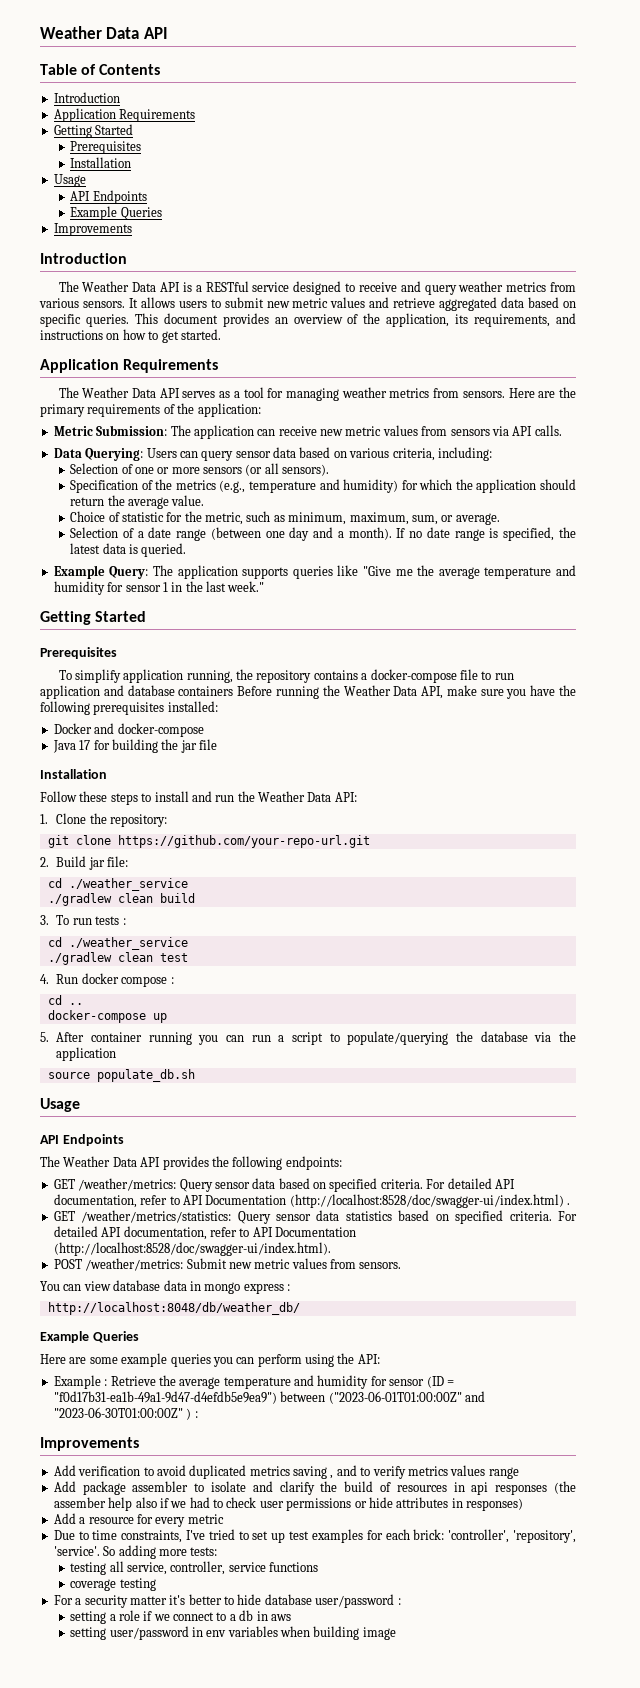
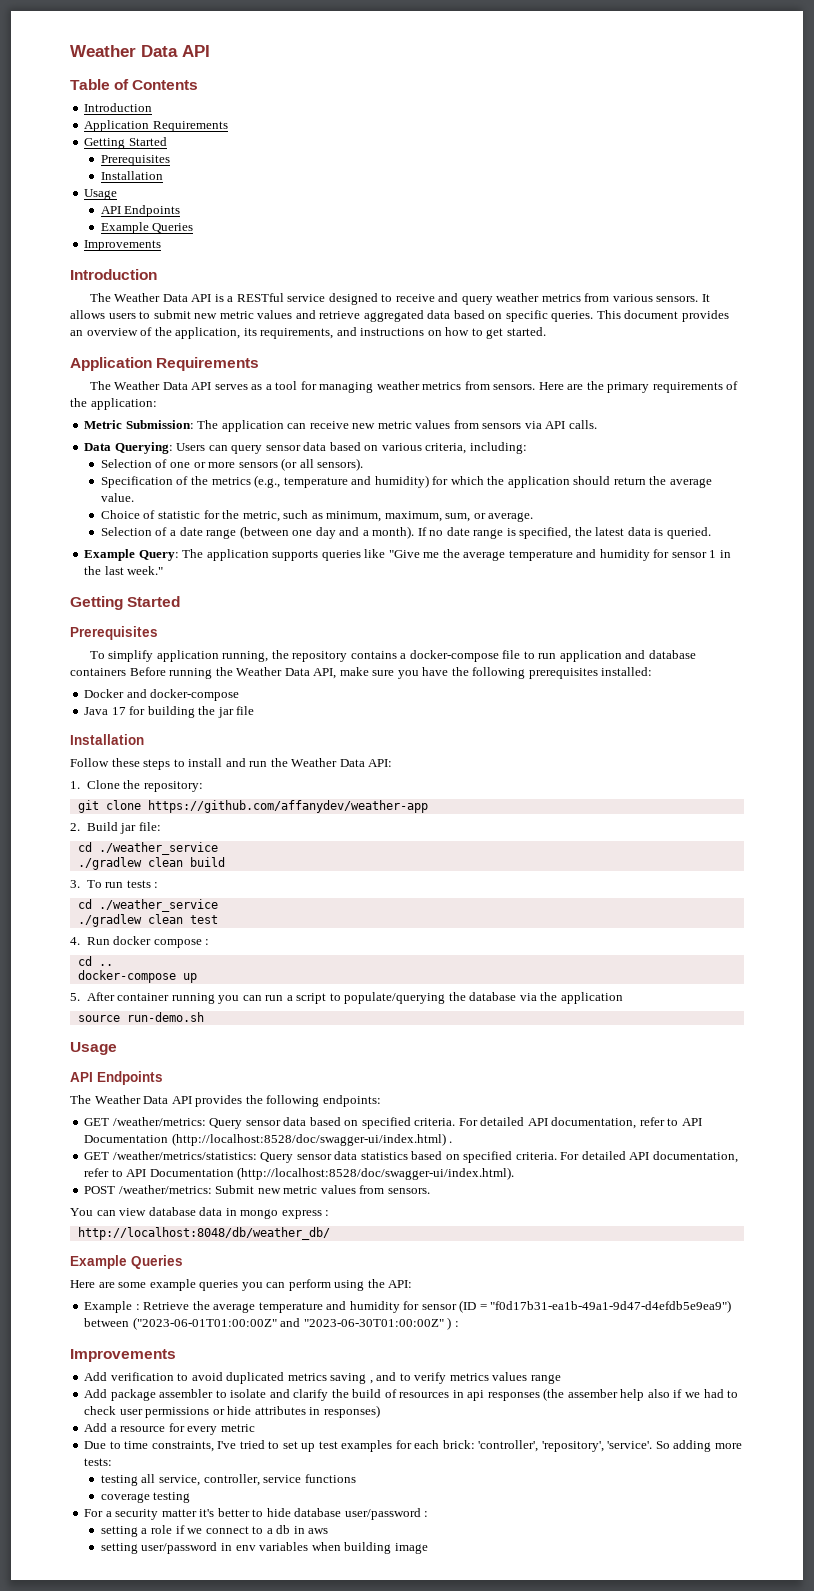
- git clone https://github.com/your-repo-url.git
+ git clone https://github.com/affanydev/weather-app
- source populate_db.sh
+ source run-demo.sh

